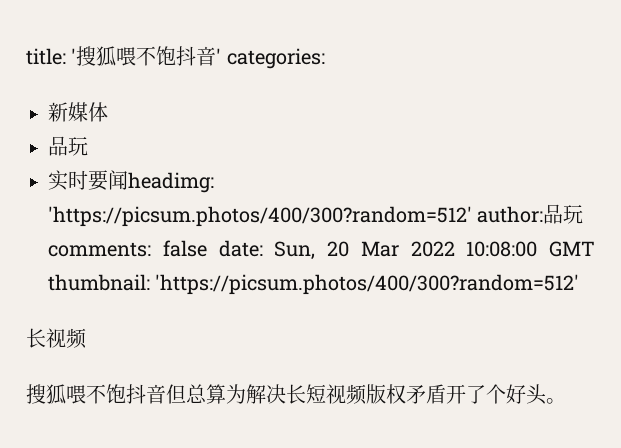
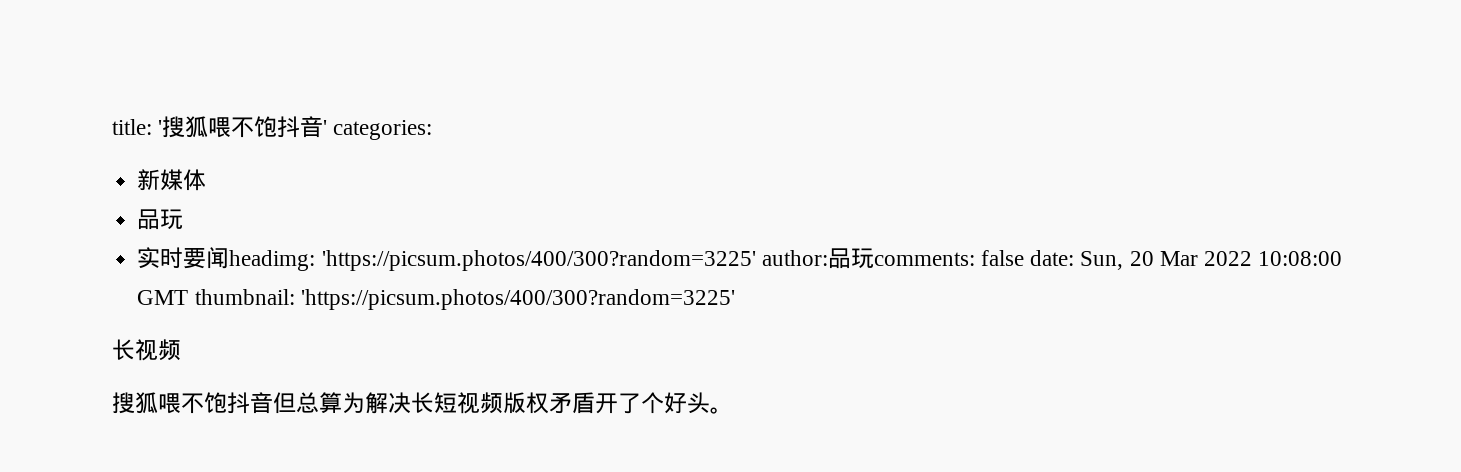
- 实时要闻headimg: 'https://picsum.photos/400/300?random=512' author:品玩comments: false date: Sun, 20 Mar 2022 10:08:00 GMT thumbnail: 'https://picsum.photos/400/300?random=512'
+ 实时要闻headimg: 'https://picsum.photos/400/300?random=3225' author:品玩comments: false date: Sun, 20 Mar 2022 10:08:00 GMT thumbnail: 'https://picsum.photos/400/300?random=3225'

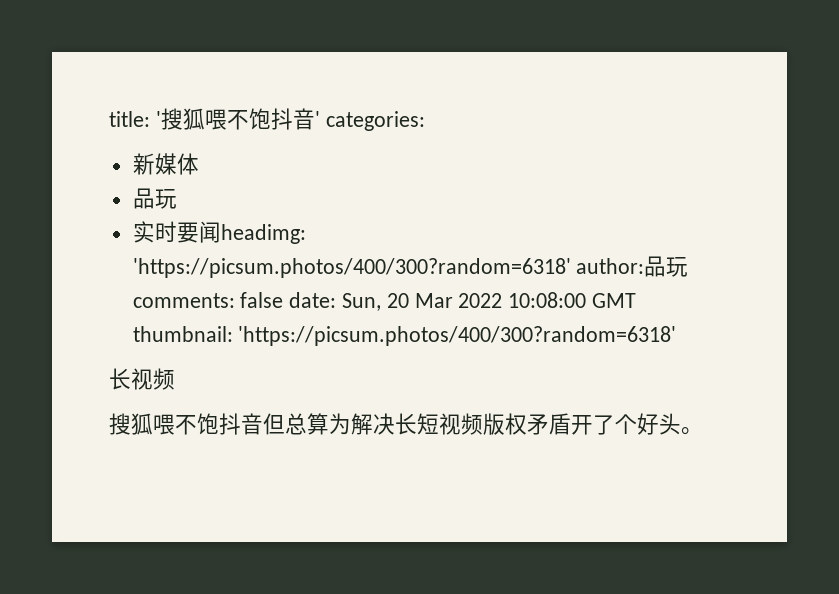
- 实时要闻headimg: 'https://picsum.photos/400/300?random=3225' author:品玩comments: false date: Sun, 20 Mar 2022 10:08:00 GMT thumbnail: 'https://picsum.photos/400/300?random=3225'
+ 实时要闻headimg: 'https://picsum.photos/400/300?random=6318' author:品玩comments: false date: Sun, 20 Mar 2022 10:08:00 GMT thumbnail: 'https://picsum.photos/400/300?random=6318'

